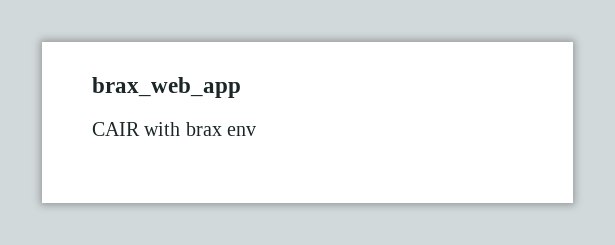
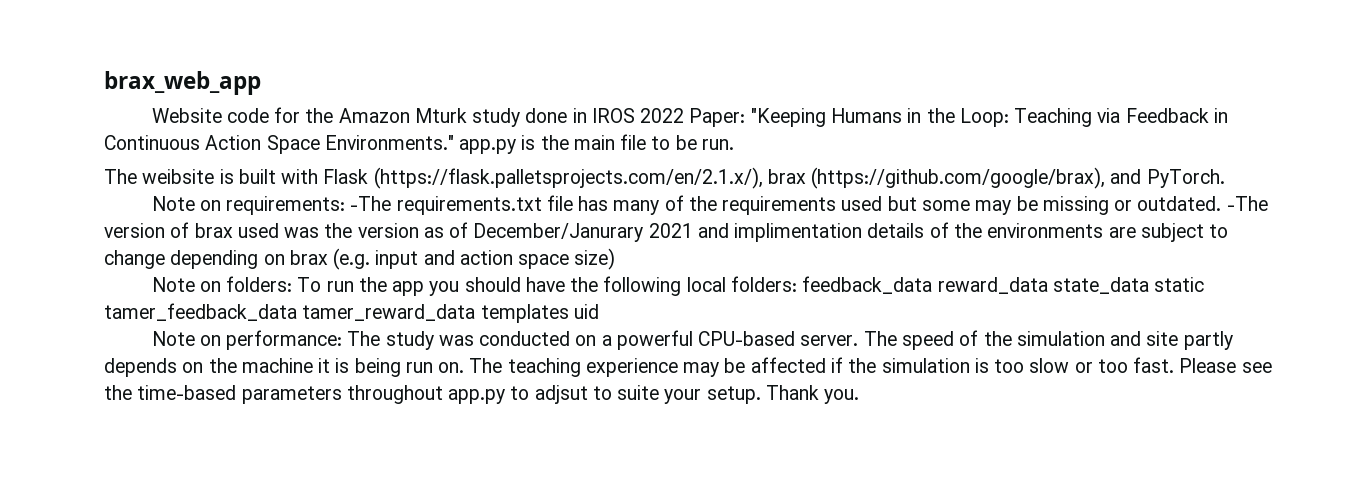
- CAIR with brax env
+ Website code for the Amazon Mturk study done in IROS 2022 Paper: "Keeping Humans in the Loop: Teaching via Feedback in Continuous Action Space Environments." app.py is the main file to be run.
+ The weibsite is built with Flask (https://flask.palletsprojects.com/en/2.1.x/), brax (https://github.com/google/brax), and PyTorch.
+ Note on requirements: -The requirements.txt file has many of the requirements used but some may be missing or outdated. -The version of brax used was the version as of December/Janurary 2021 and implimentation details of the environments are subject to change depending on brax (e.g. input and action space size)
+ Note on folders: To run the app you should have the following local folders: feedback_data reward_data state_data static tamer_feedback_data tamer_reward_data templates uid
+ Note on performance: The study was conducted on a powerful CPU-based server. The speed of the simulation and site partly depends on the machine it is being run on. The teaching experience may be affected if the simulation is too slow or too fast. Please see the time-based parameters throughout app.py to adjsut to suite your setup. Thank you.

